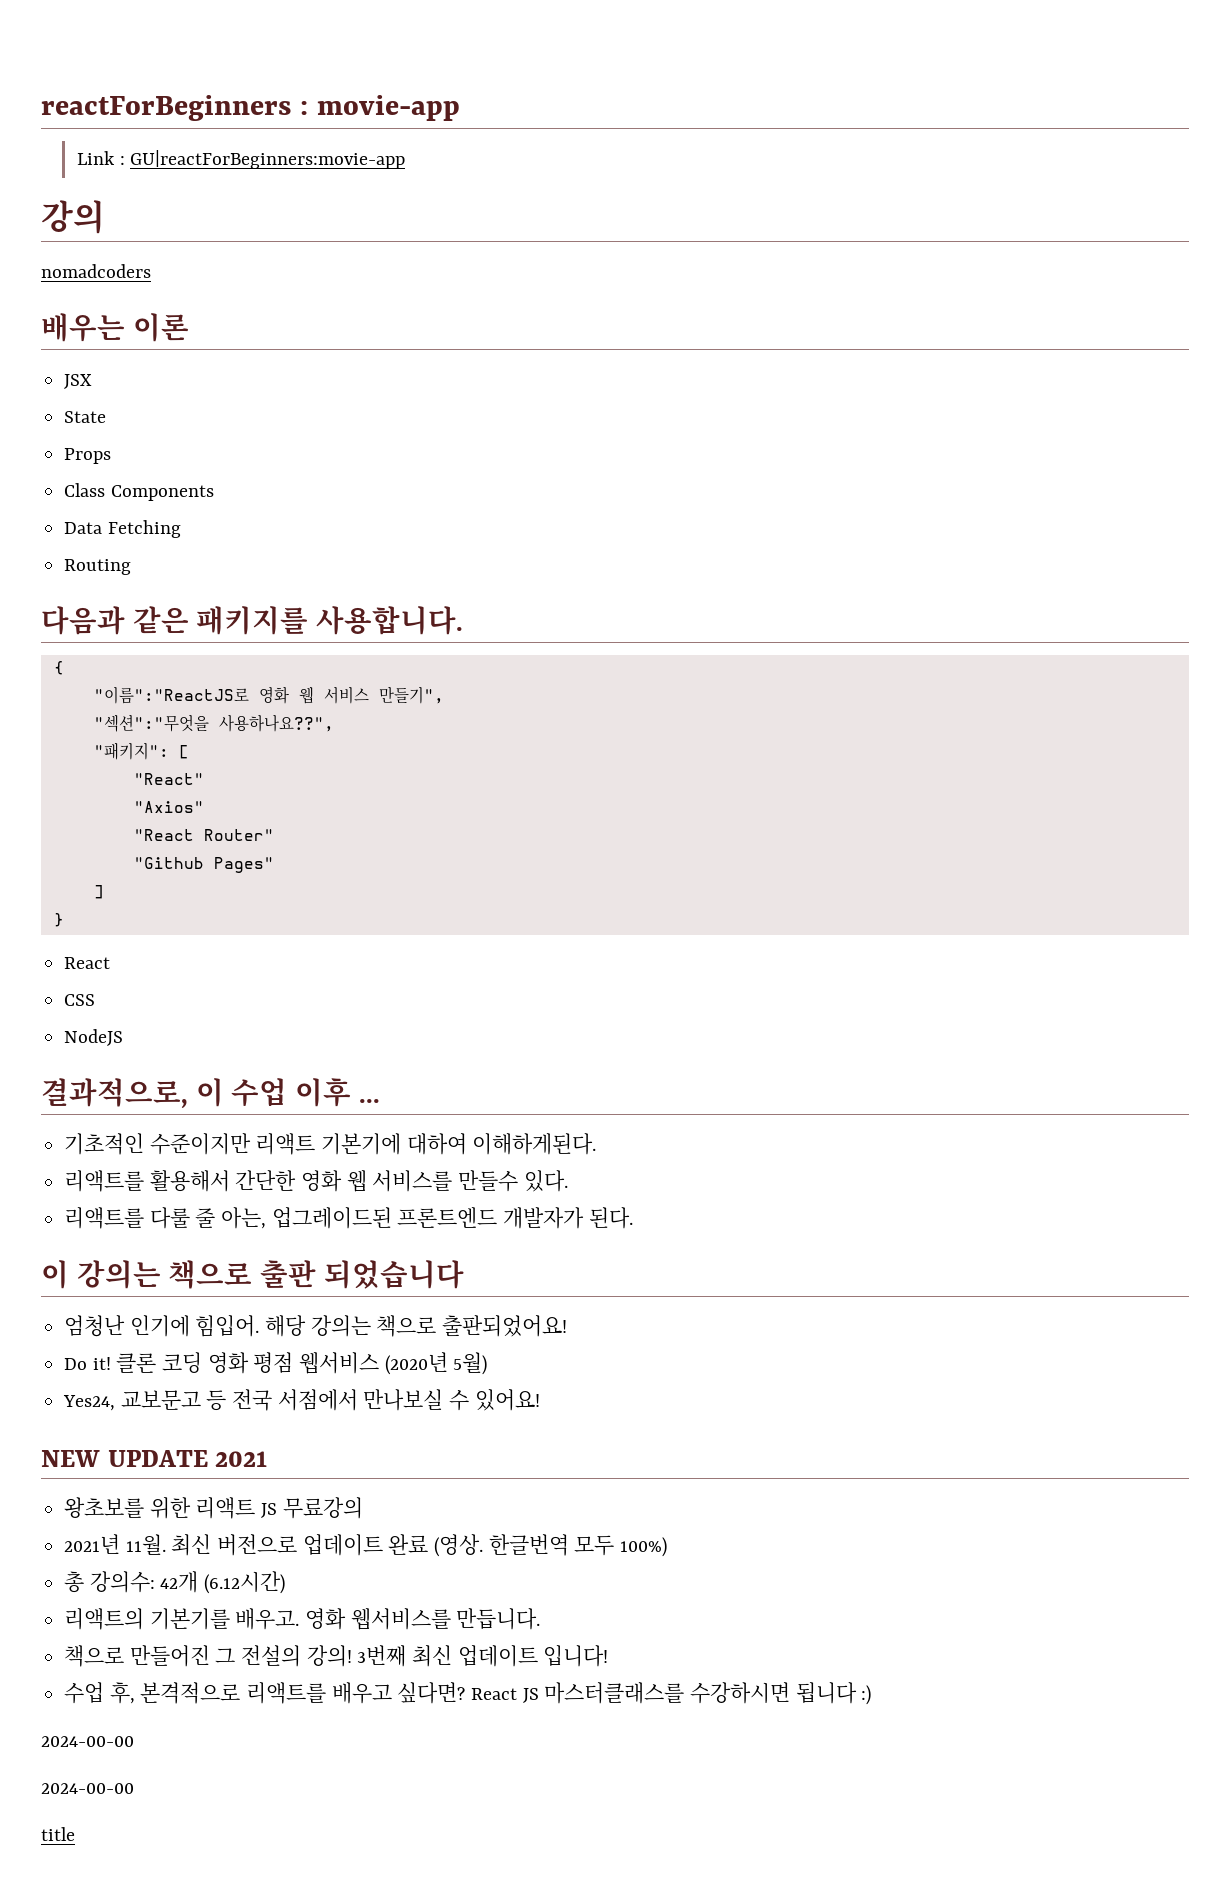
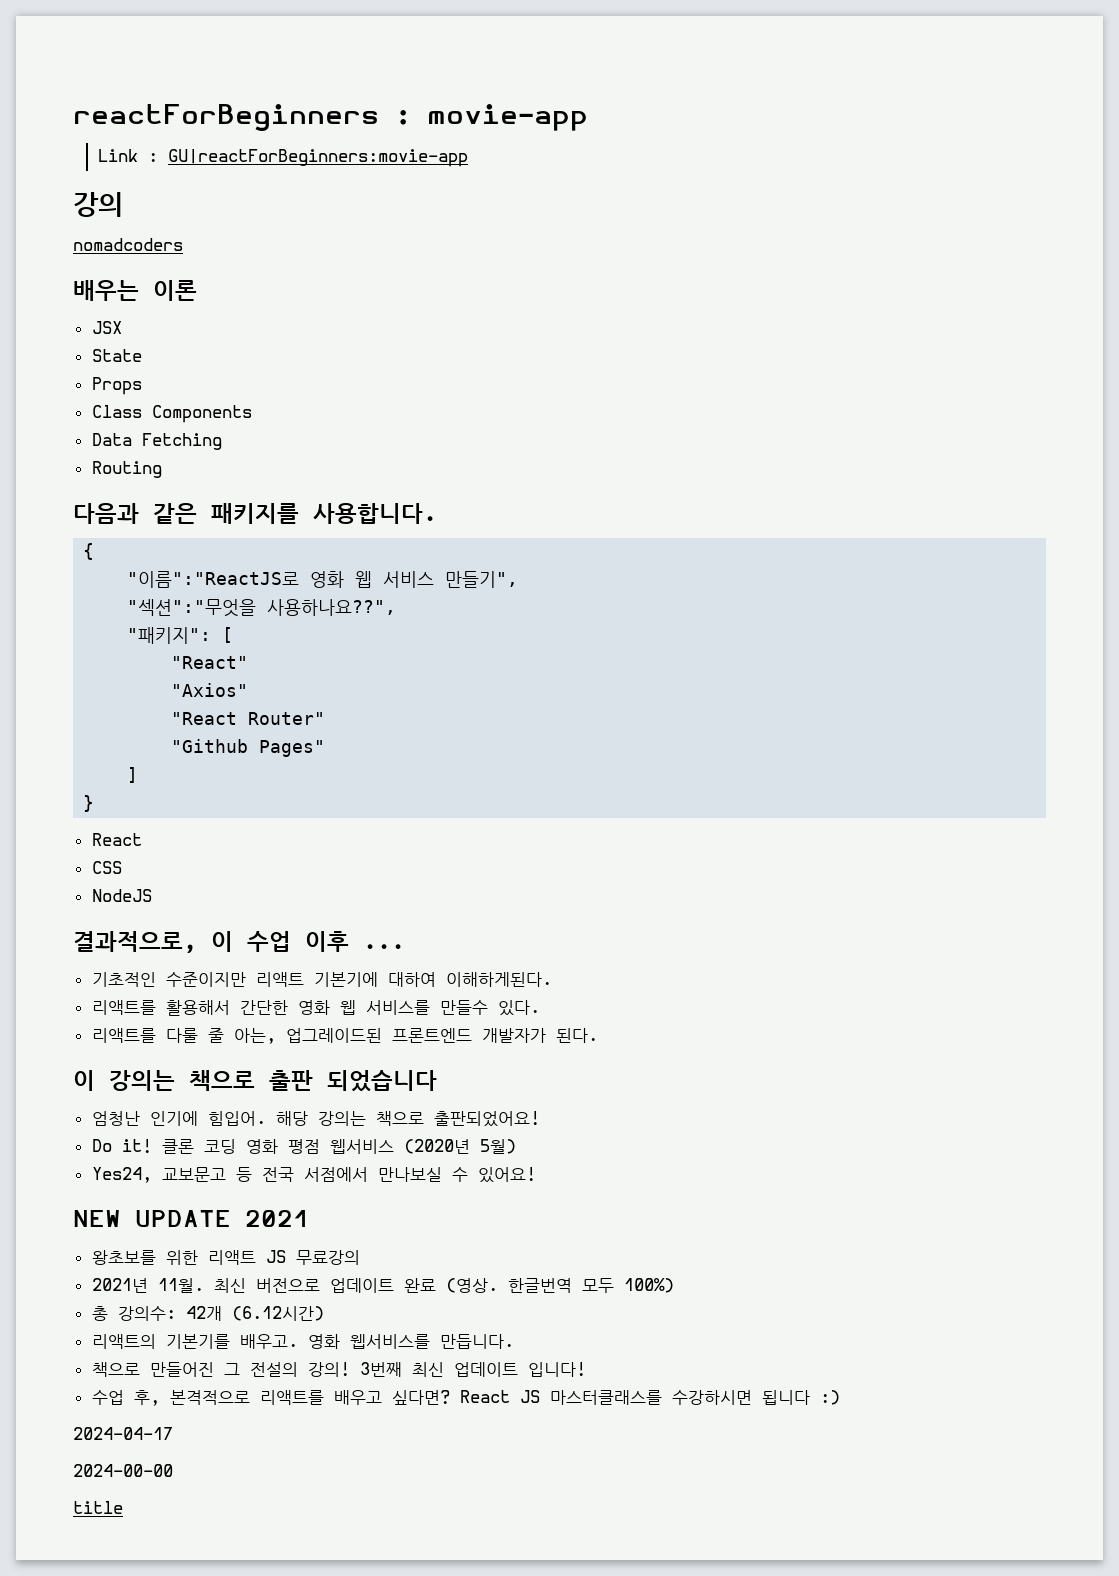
  React JS 마스터클래스를 수강하시면 됩니다 :)
- 2024-00-00
+ 2024-04-17

